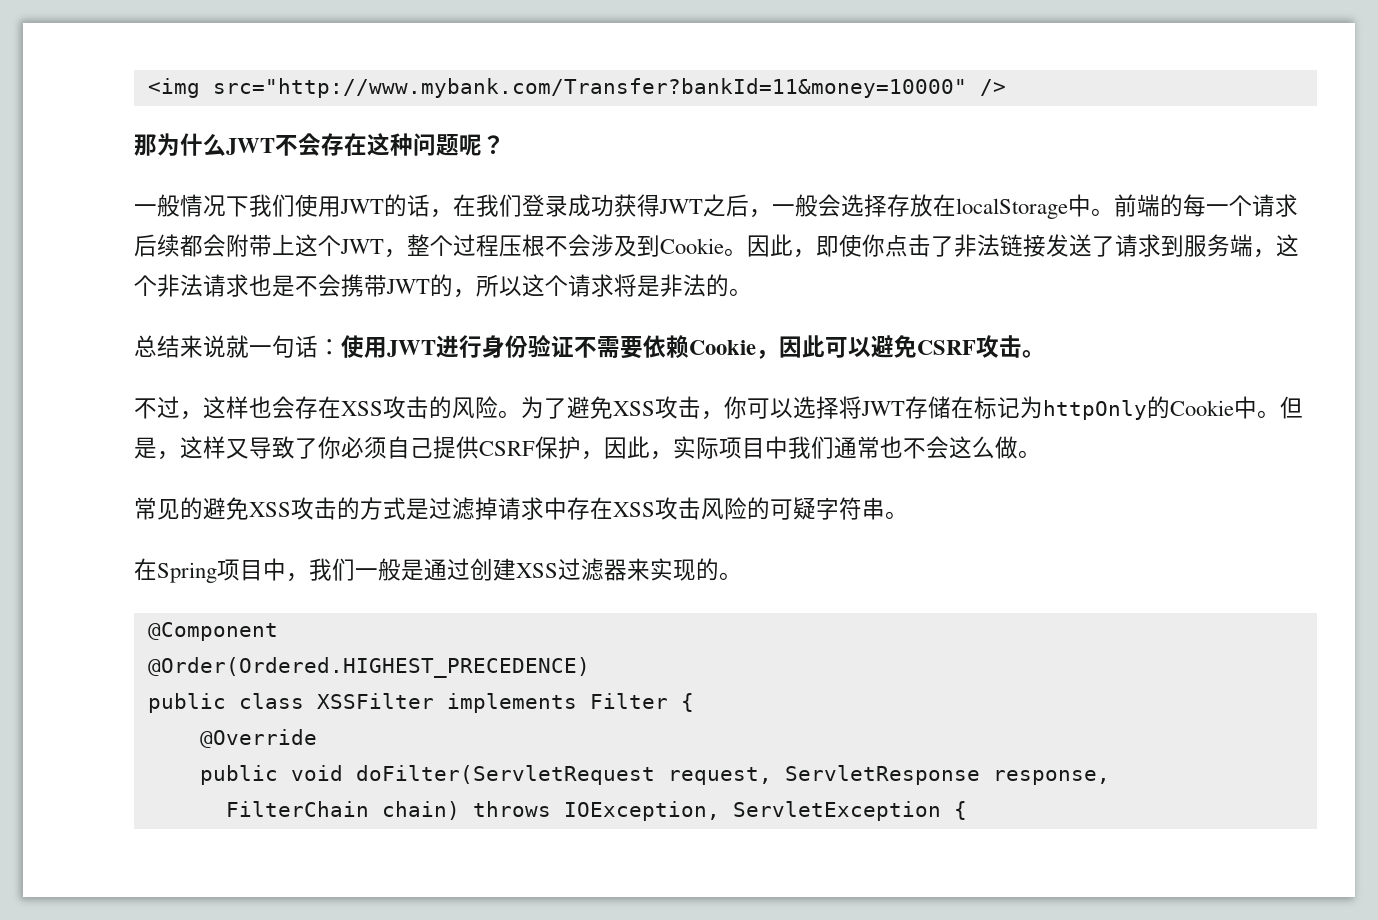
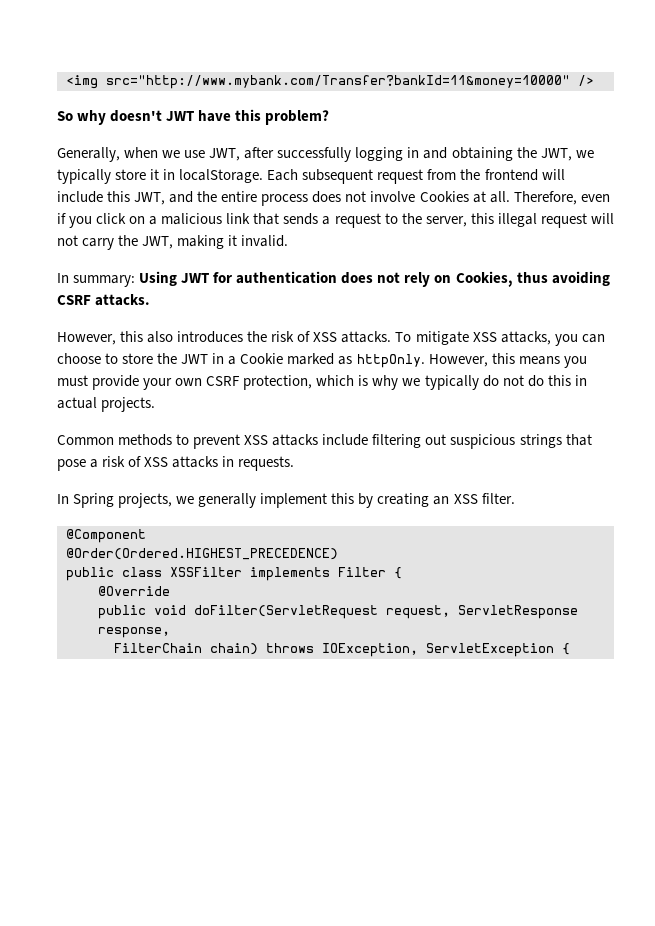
- 那为什么JWT不会存在这种问题呢？
- 一般情况下我们使用JWT的话，在我们登录成功获得JWT之后，一般会选择存放在localStorage中。前端的每一个请求后续都会附带上这个JWT，整个过程压根不会涉及到Cookie。因此，即使你点击了非法链接发送了请求到服务端，这个非法请求也是不会携带JWT的，所以这个请求将是非法的。
- 总结来说就一句话：使用JWT进行身份验证不需要依赖Cookie，因此可以避免CSRF攻击。
- 不过，这样也会存在XSS攻击的风险。为了避免XSS攻击，你可以选择将JWT存储在标记为httpOnly的Cookie中。但是，这样又导致了你必须自己提供CSRF保护，因此，实际项目中我们通常也不会这么做。
- 常见的避免XSS攻击的方式是过滤掉请求中存在XSS攻击风险的可疑字符串。
- 在Spring项目中，我们一般是通过创建XSS过滤器来实现的。
+ So why doesn't JWT have this problem?
+ Generally, when we use JWT, after successfully logging in and obtaining the JWT, we typically store it in localStorage. Each subsequent request from the frontend will include this JWT, and the entire process does not involve Cookies at all. Therefore, even if you click on a malicious link that sends a request to the server, this illegal request will not carry the JWT, making it invalid.
+ In summary: Using JWT for authentication does not rely on Cookies, thus avoiding CSRF attacks.
+ However, this also introduces the risk of XSS attacks. To mitigate XSS attacks, you can choose to store the JWT in a Cookie marked as httpOnly. However, this means you must provide your own CSRF protection, which is why we typically do not do this in actual projects.
+ Common methods to prevent XSS attacks include filtering out suspicious strings that pose a risk of XSS attacks in requests.
+ In Spring projects, we generally implement this by creating an XSS filter.

